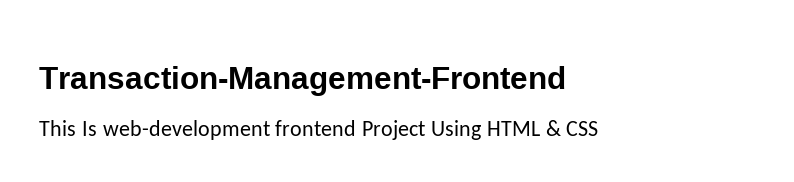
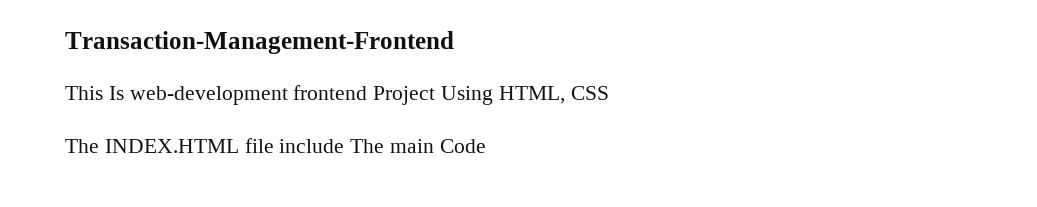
- This Is web-development frontend Project Using HTML & CSS
+ This Is web-development frontend Project Using HTML, CSS
+ The INDEX.HTML file include The main Code

